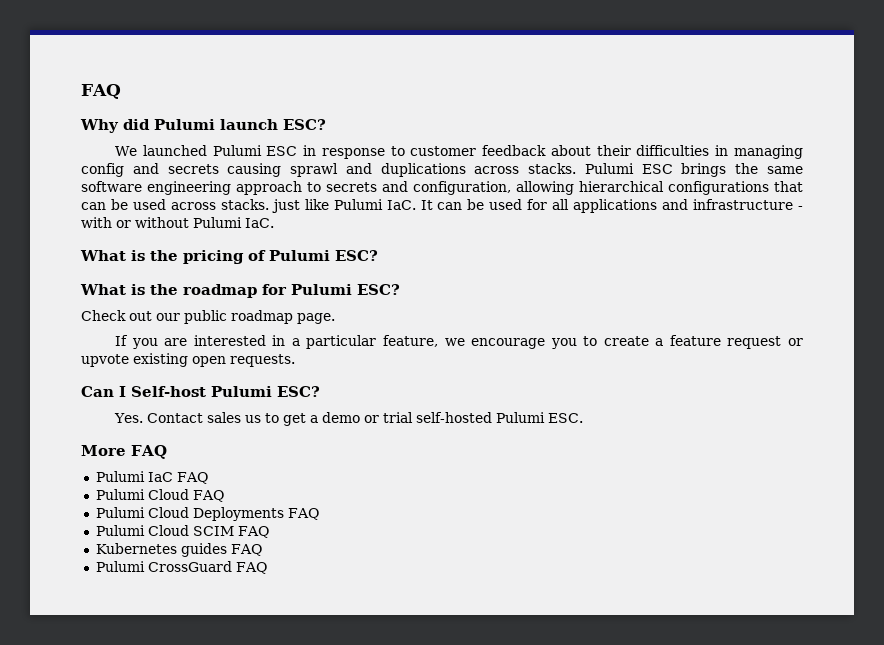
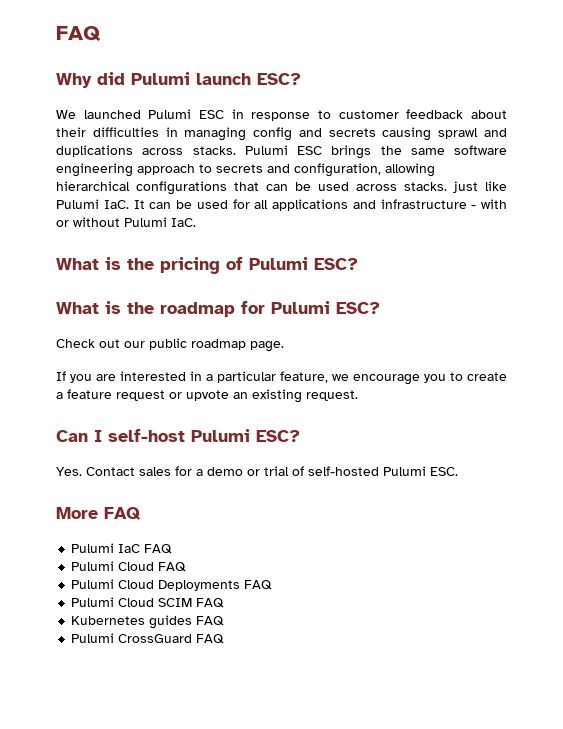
- If you are interested in a particular feature, we encourage you to create a feature request or upvote existing open requests.
+ If you are interested in a particular feature, we encourage you to create a feature request or upvote an existing request.
- Can I Self-host Pulumi ESC?
+ Can I self-host Pulumi ESC?
- Yes. Contact sales us to get a demo or trial self-hosted Pulumi ESC.
+ Yes. Contact sales for a demo or trial of self-hosted Pulumi ESC.

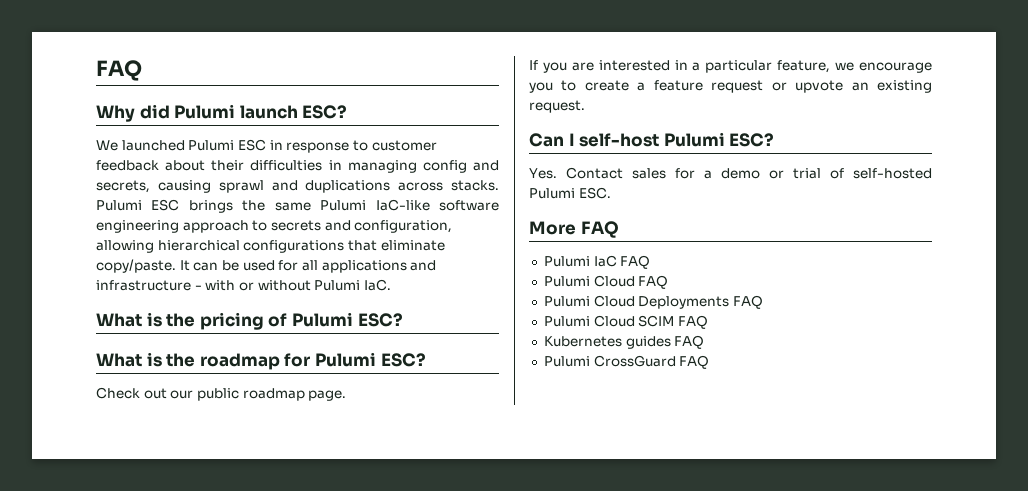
- We launched Pulumi ESC in response to customer feedback about their difficulties in managing config and secrets causing sprawl and duplications across stacks.
+ We launched Pulumi ESC in response to customer feedback about their difficulties in managing config and secrets, causing sprawl and duplications across stacks.
- Pulumi ESC brings the same software engineering approach to secrets and configuration, allowing hierarchical configurations that can be used across stacks. just like Pulumi IaC. It can be used for all applications and infrastructure - with or without Pulumi IaC.
+ Pulumi ESC brings the same Pulumi IaC-like software engineering approach to secrets and configuration, allowing hierarchical configurations that eliminate copy/paste. It can be used for all applications and infrastructure - with or without Pulumi IaC.

